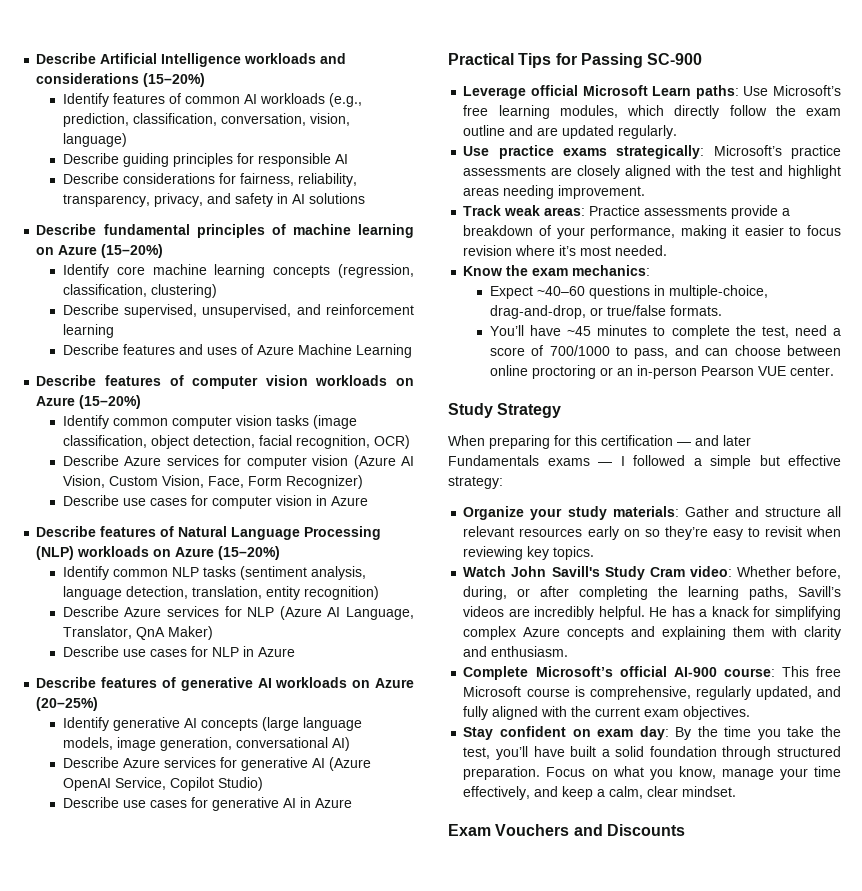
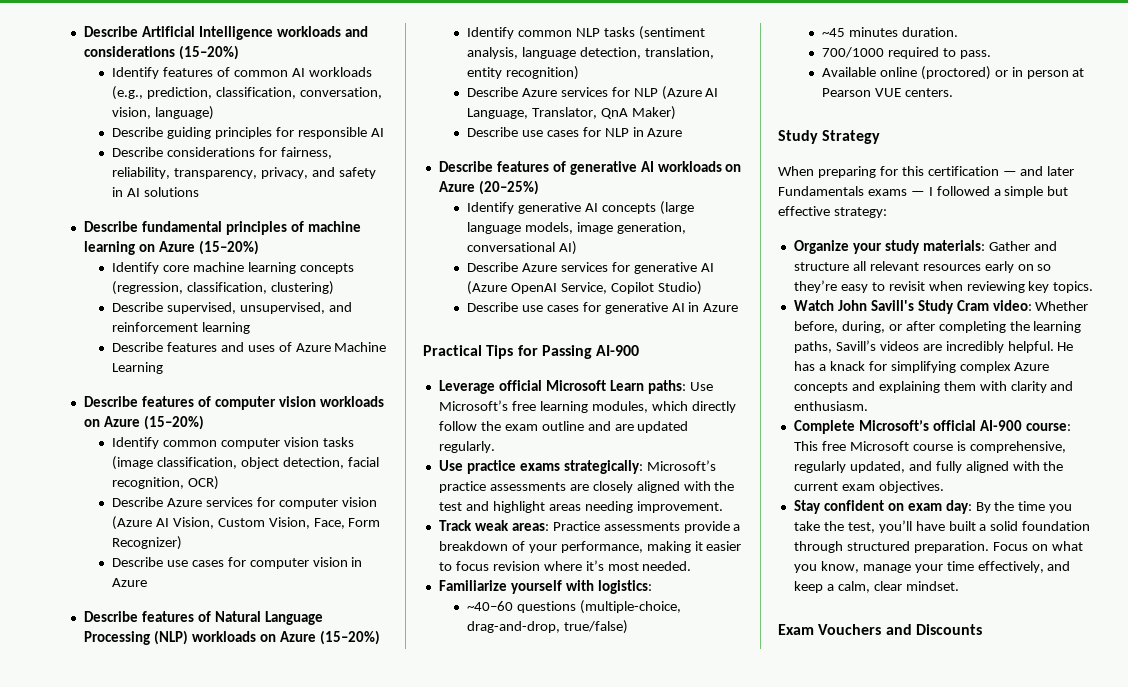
- Practical Tips for Passing SC-900
+ Practical Tips for Passing AI-900
- Know the exam mechanics:
- Expect ~40–60 questions in multiple-choice, drag-and-drop, or true/false formats.
- You’ll have ~45 minutes to complete the test, need a score of 700/1000 to pass, and can choose between online proctoring or an in-person Pearson VUE center.
+ Familiarize yourself with logistics:
+ ~40–60 questions (multiple-choice, drag-and-drop, true/false)
+ ~45 minutes duration.
+ 700/1000 required to pass.
+ Available online (proctored) or in person at Pearson VUE centers.

